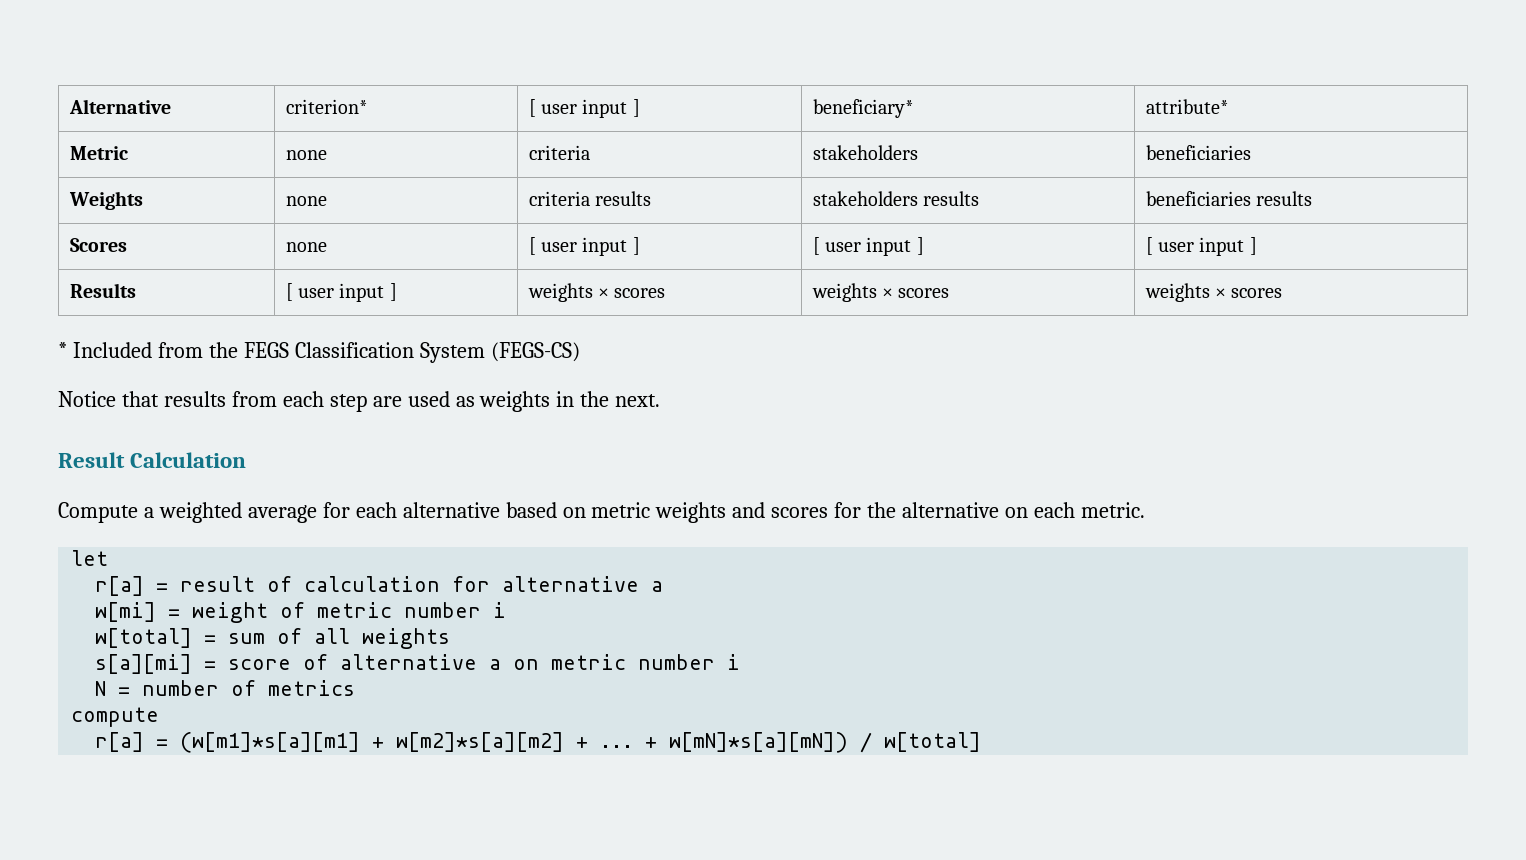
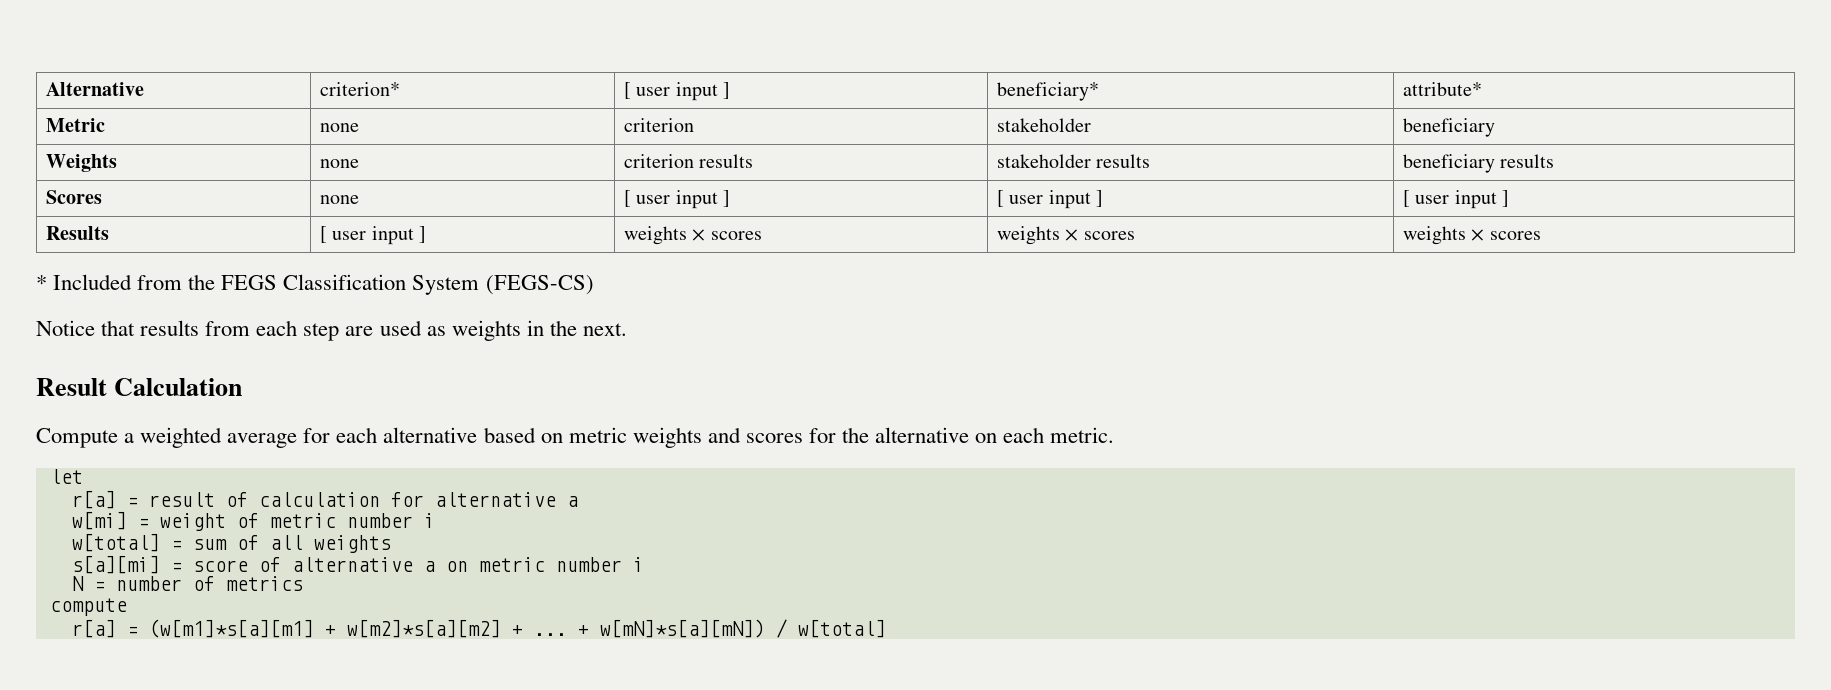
- Metric | none | criteria | stakeholders | beneficiaries
+ Metric | none | criterion | stakeholder | beneficiary
- Weights | none | criteria results | stakeholders results | beneficiaries results
+ Weights | none | criterion results | stakeholder results | beneficiary results

